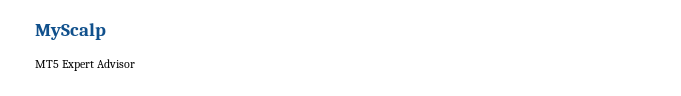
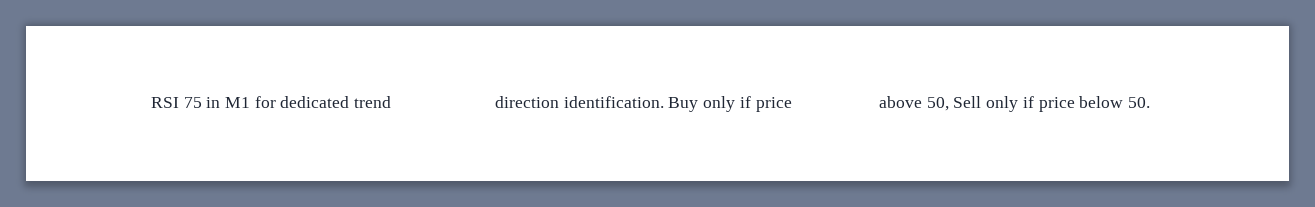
- MyScalp
- MT5 Expert Advisor
+ RSI 75 in M1 for dedicated trend direction identification. Buy only if price above 50, Sell only if price below 50.

